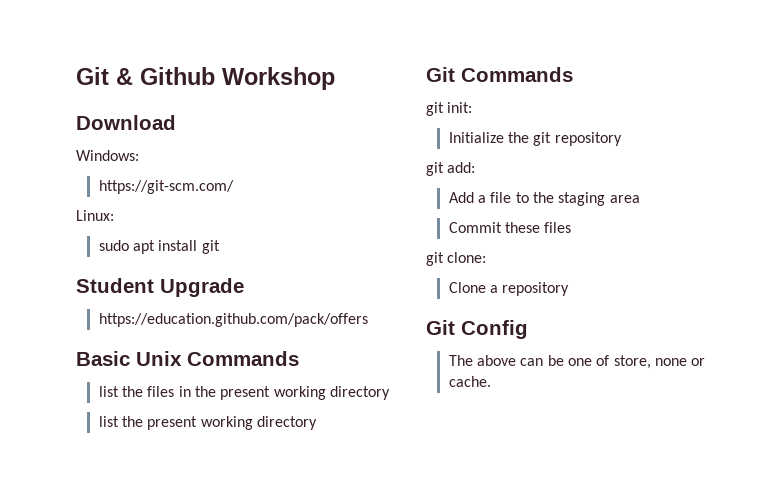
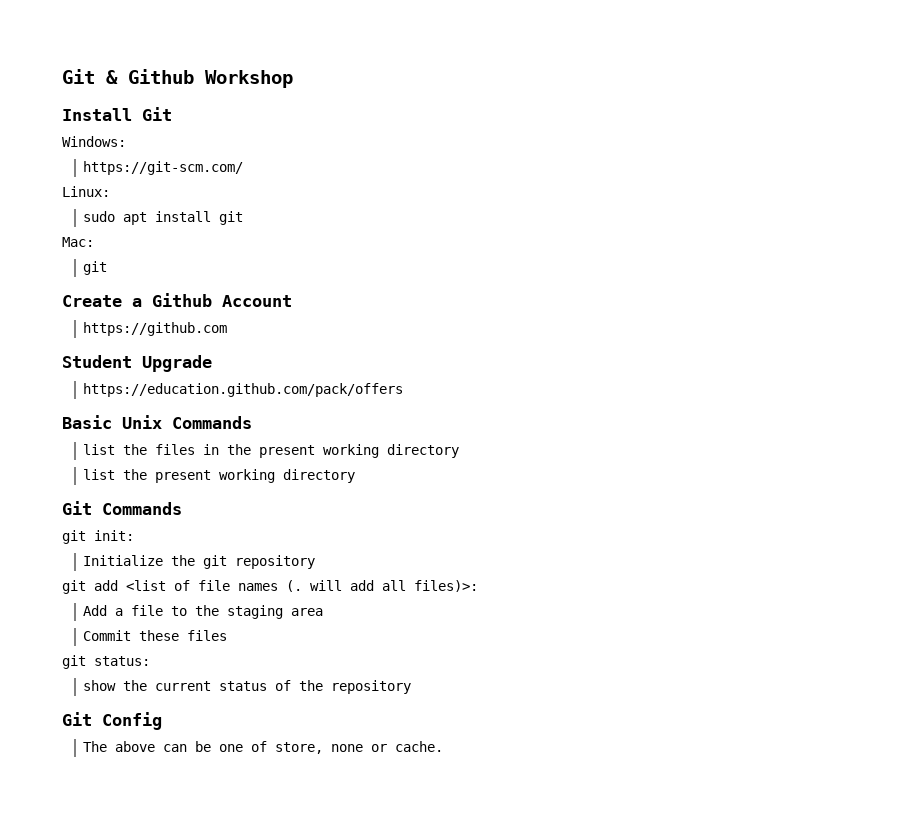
- Download
+ Install Git
+ Mac:
+ git
+ Create a Github Account
+ https://github.com
- git add:
+ git add <list of file names (. will add all files)>:
- git clone:
- Clone a repository
+ git status:
+ show the current status of the repository

